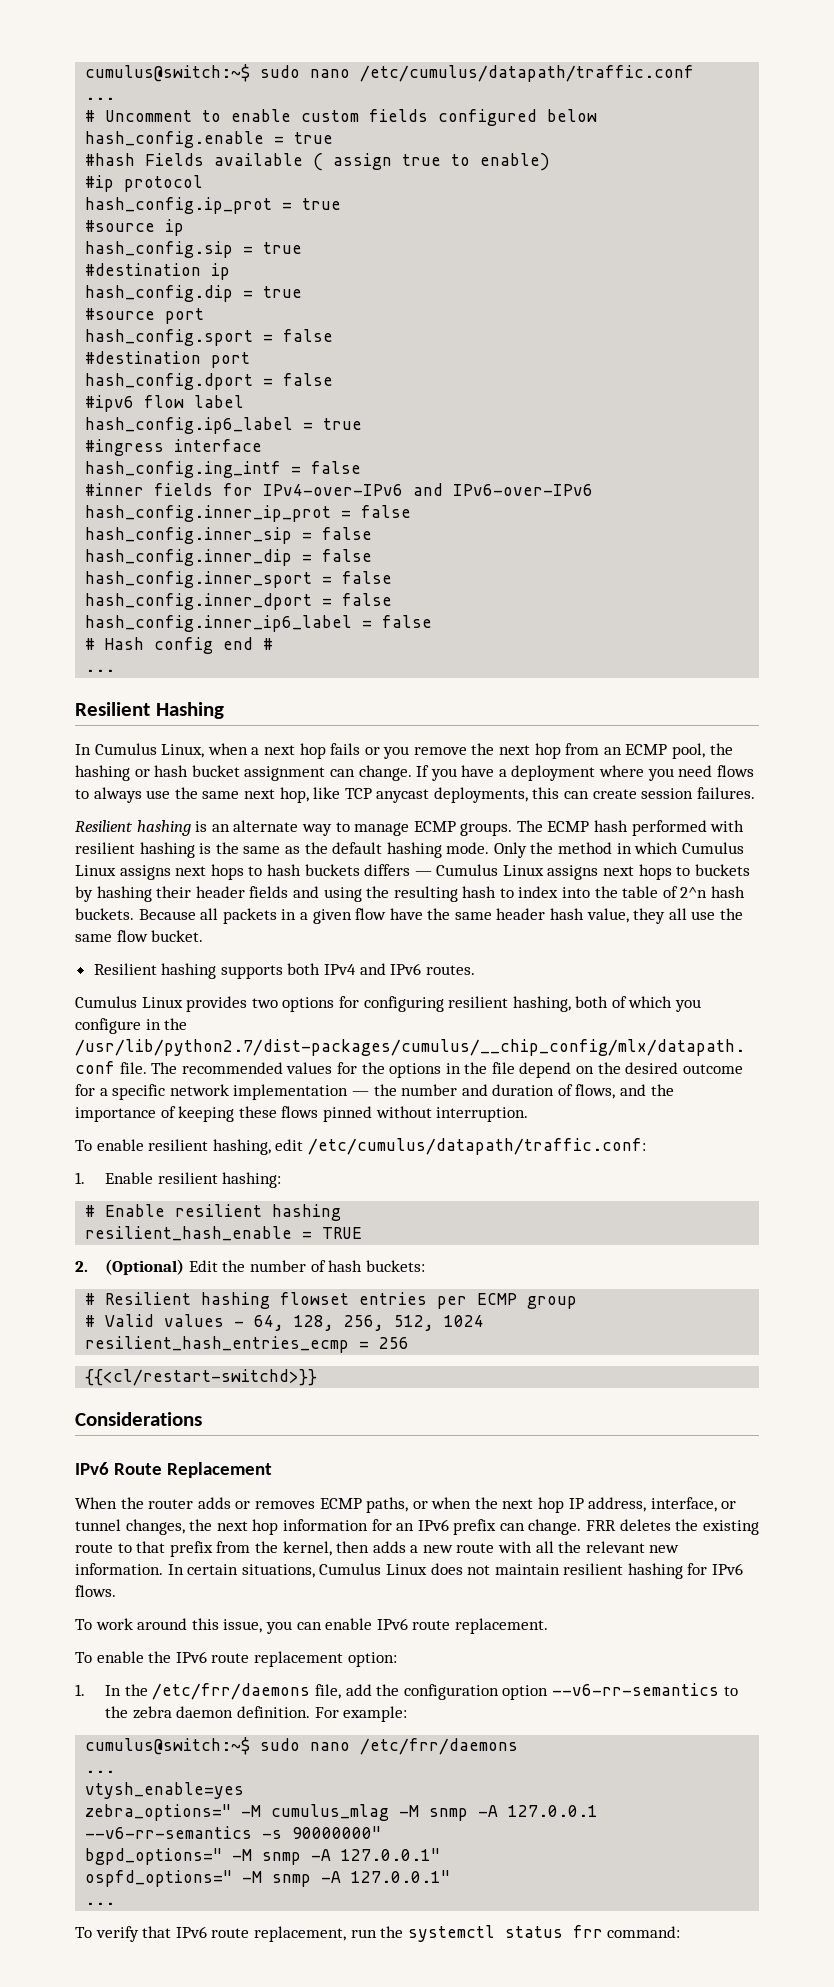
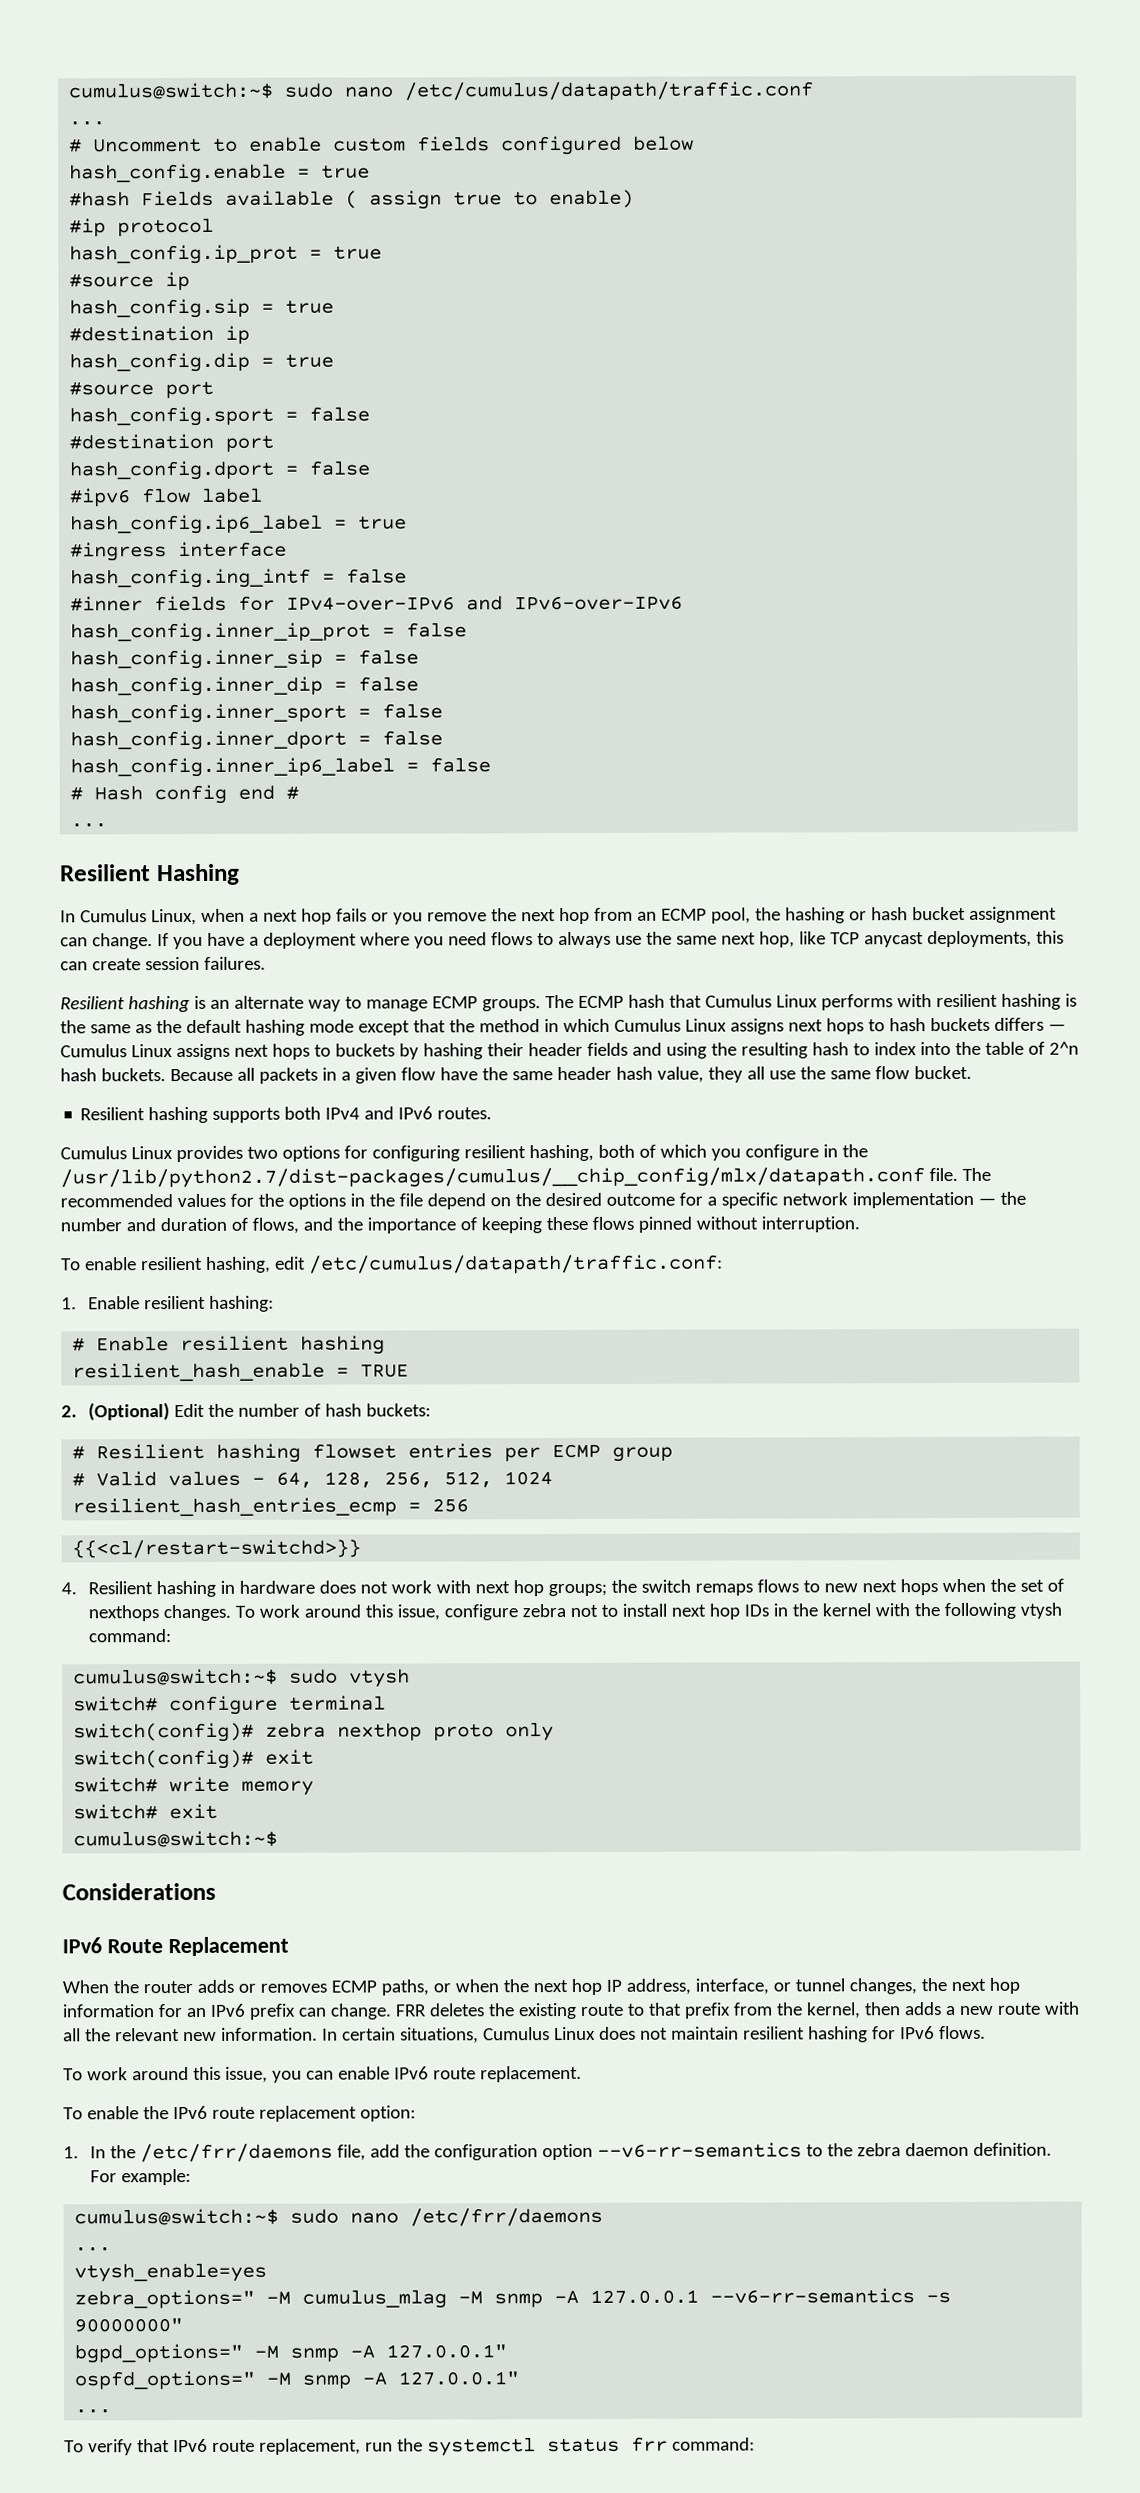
- The ECMP hash performed with resilient hashing is the same as the default hashing mode. Only the method in which Cumulus Linux assigns next hops to hash buckets differs — Cumulus Linux assigns next hops to buckets by hashing their header fields and using the resulting hash to index into the table of 2^n hash buckets.
+ The ECMP hash that Cumulus Linux performs with resilient hashing is the same as the default hashing mode except that the method in which Cumulus Linux assigns next hops to hash buckets differs — Cumulus Linux assigns next hops to buckets by hashing their header fields and using the resulting hash to index into the table of 2^n hash buckets.
+ 4. Resilient hashing in hardware does not work with next hop groups; the switch remaps flows to new next hops when the set of nexthops changes. To work around this issue, configure zebra not to install next hop IDs in the kernel with the following vtysh command:
+ cumulus@switch:~$ sudo vtysh
+ switch# configure terminal
+ switch(config)# zebra nexthop proto only
+ switch(config)# exit
+ switch# write memory
+ switch# exit
+ cumulus@switch:~$

